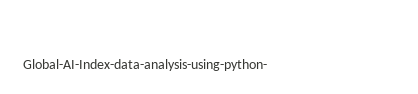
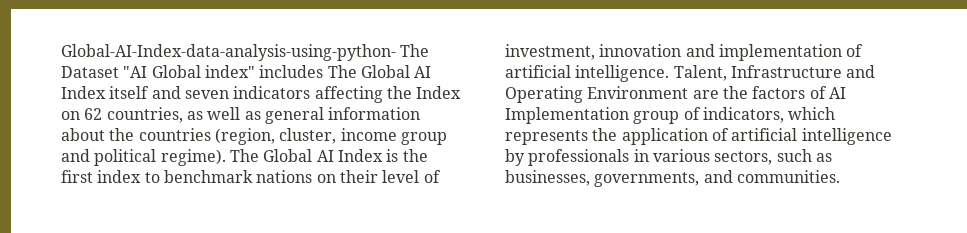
- Global-AI-Index-data-analysis-using-python-
+ Global-AI-Index-data-analysis-using-python- The Dataset "AI Global index" includes The Global AI Index itself and seven indicators affecting the Index on 62 countries, as well as general information about the countries (region, cluster, income group and political regime). The Global AI Index is the first index to benchmark nations on their level of investment, innovation and implementation of artificial intelligence. Talent, Infrastructure and Operating Environment are the factors of AI Implementation group of indicators, which represents the application of artificial intelligence by professionals in various sectors, such as businesses, governments, and communities.

